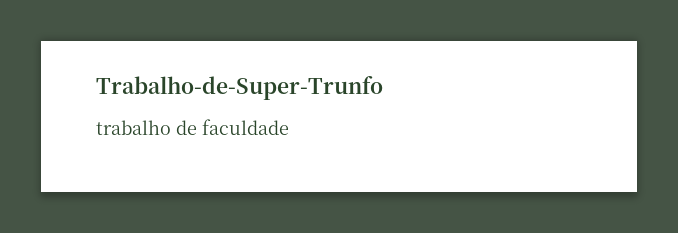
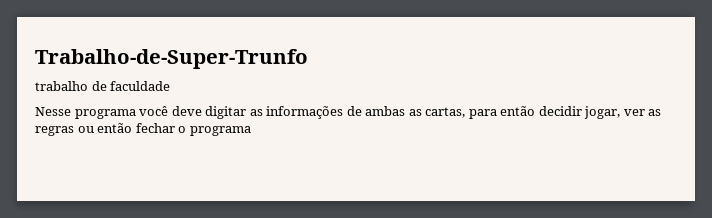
+ Nesse programa você deve digitar as informações de ambas as cartas, para então decidir jogar, ver as regras ou então fechar o programa

